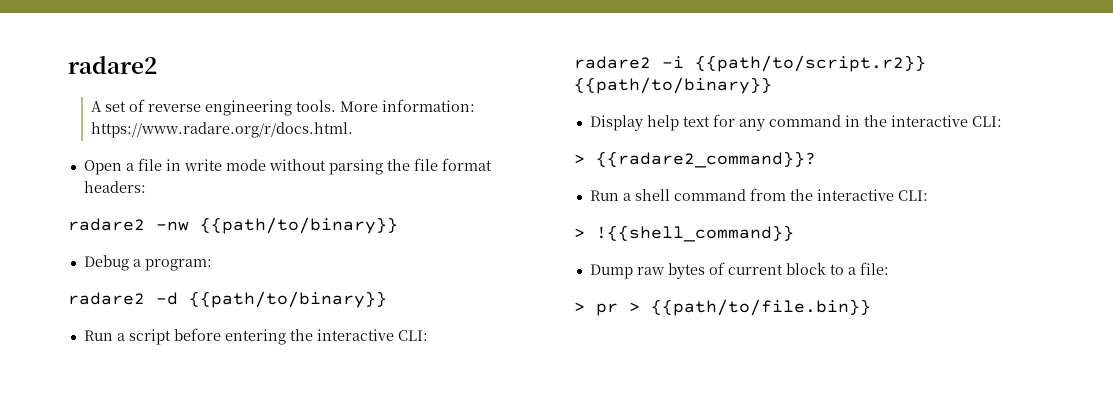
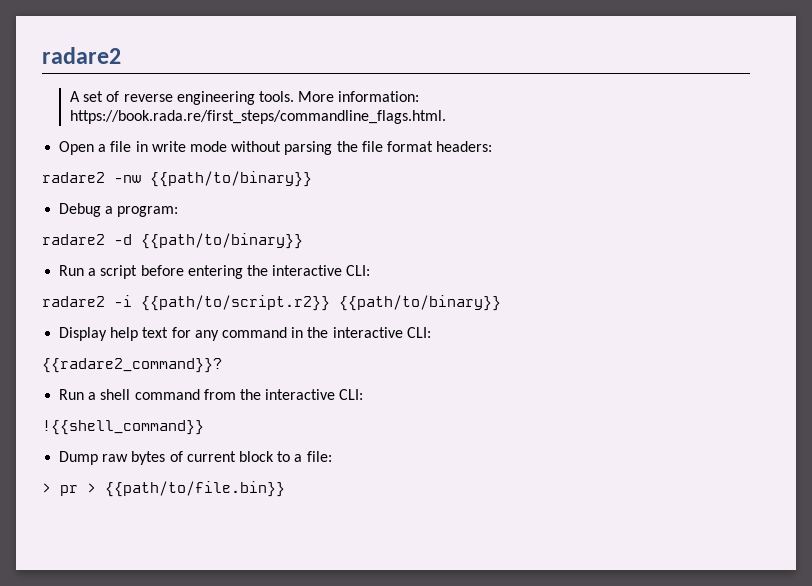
- More information: https://www.radare.org/r/docs.html.
+ More information: https://book.rada.re/first_steps/commandline_flags.html.
- > {{radare2_command}}?
+ {{radare2_command}}?
- > !{{shell_command}}
+ !{{shell_command}}

